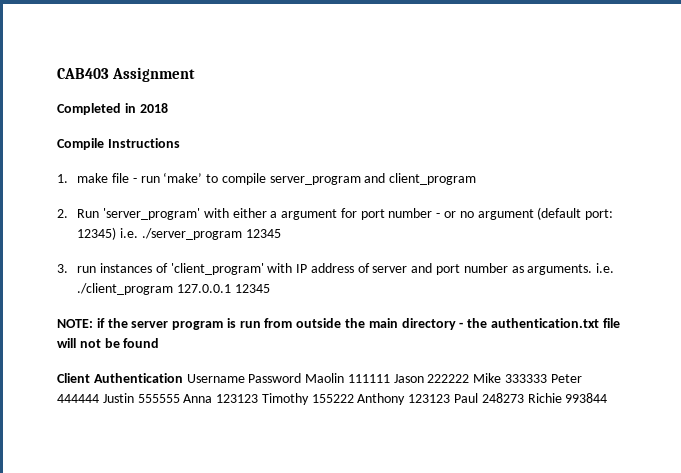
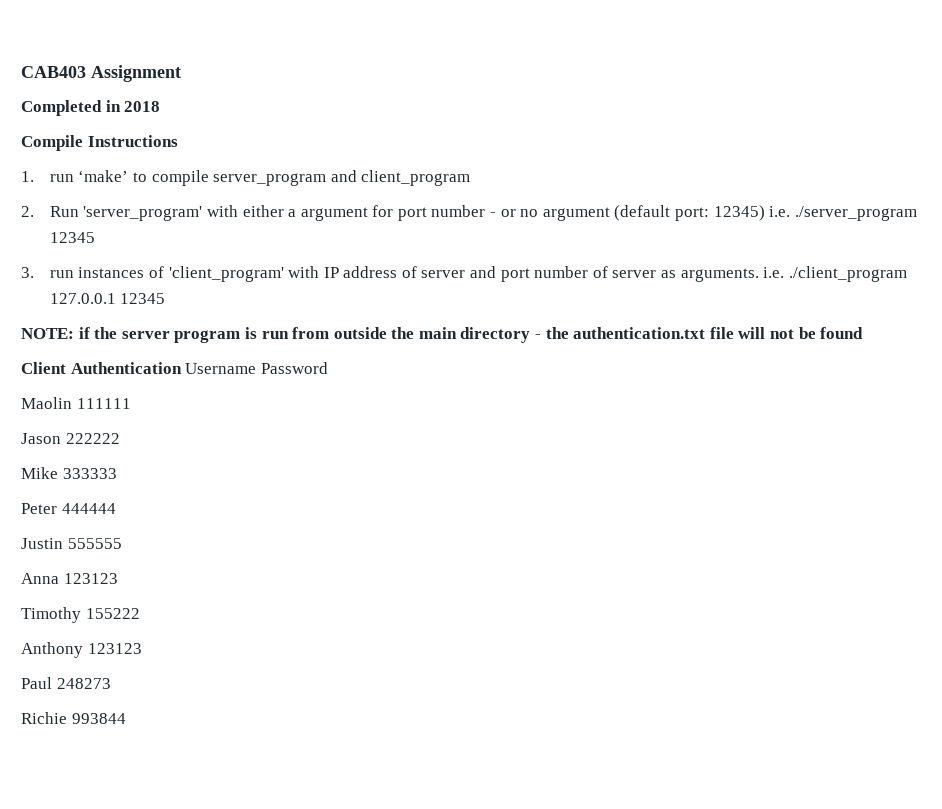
- 1. make file - run ‘make’ to compile server_program and client_program
+ 1. run ‘make’ to compile server_program and client_program
- 3. run instances of 'client_program' with IP address of server and port number as arguments. i.e. ./client_program 127.0.0.1 12345
+ 3. run instances of 'client_program' with IP address of server and port number of server as arguments. i.e. ./client_program 127.0.0.1 12345
- Client Authentication Username Password Maolin 111111 Jason 222222 Mike 333333 Peter 444444 Justin 555555 Anna 123123 Timothy 155222 Anthony 123123 Paul 248273 Richie 993844
+ Client Authentication Username Password
+ Maolin 111111
+ Jason 222222
+ Mike 333333
+ Peter 444444
+ Justin 555555
+ Anna 123123
+ Timothy 155222
+ Anthony 123123
+ Paul 248273
+ Richie 993844

